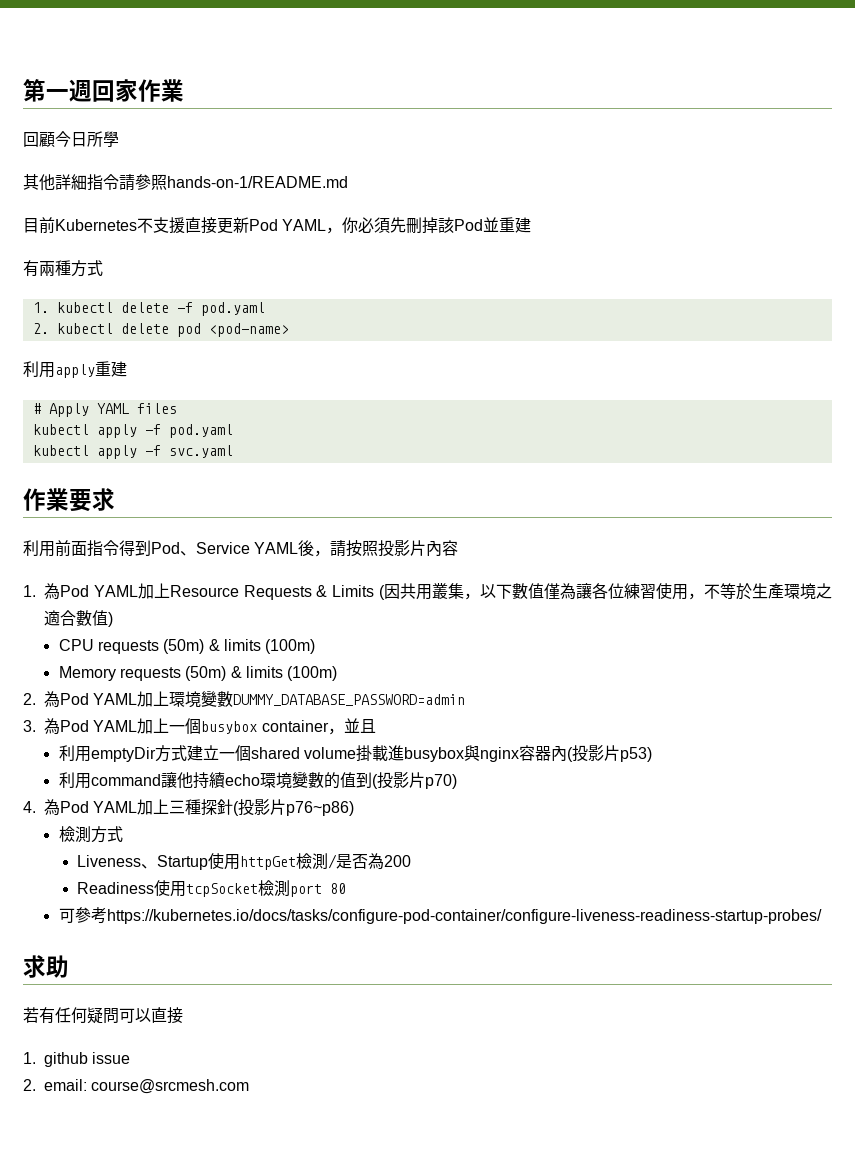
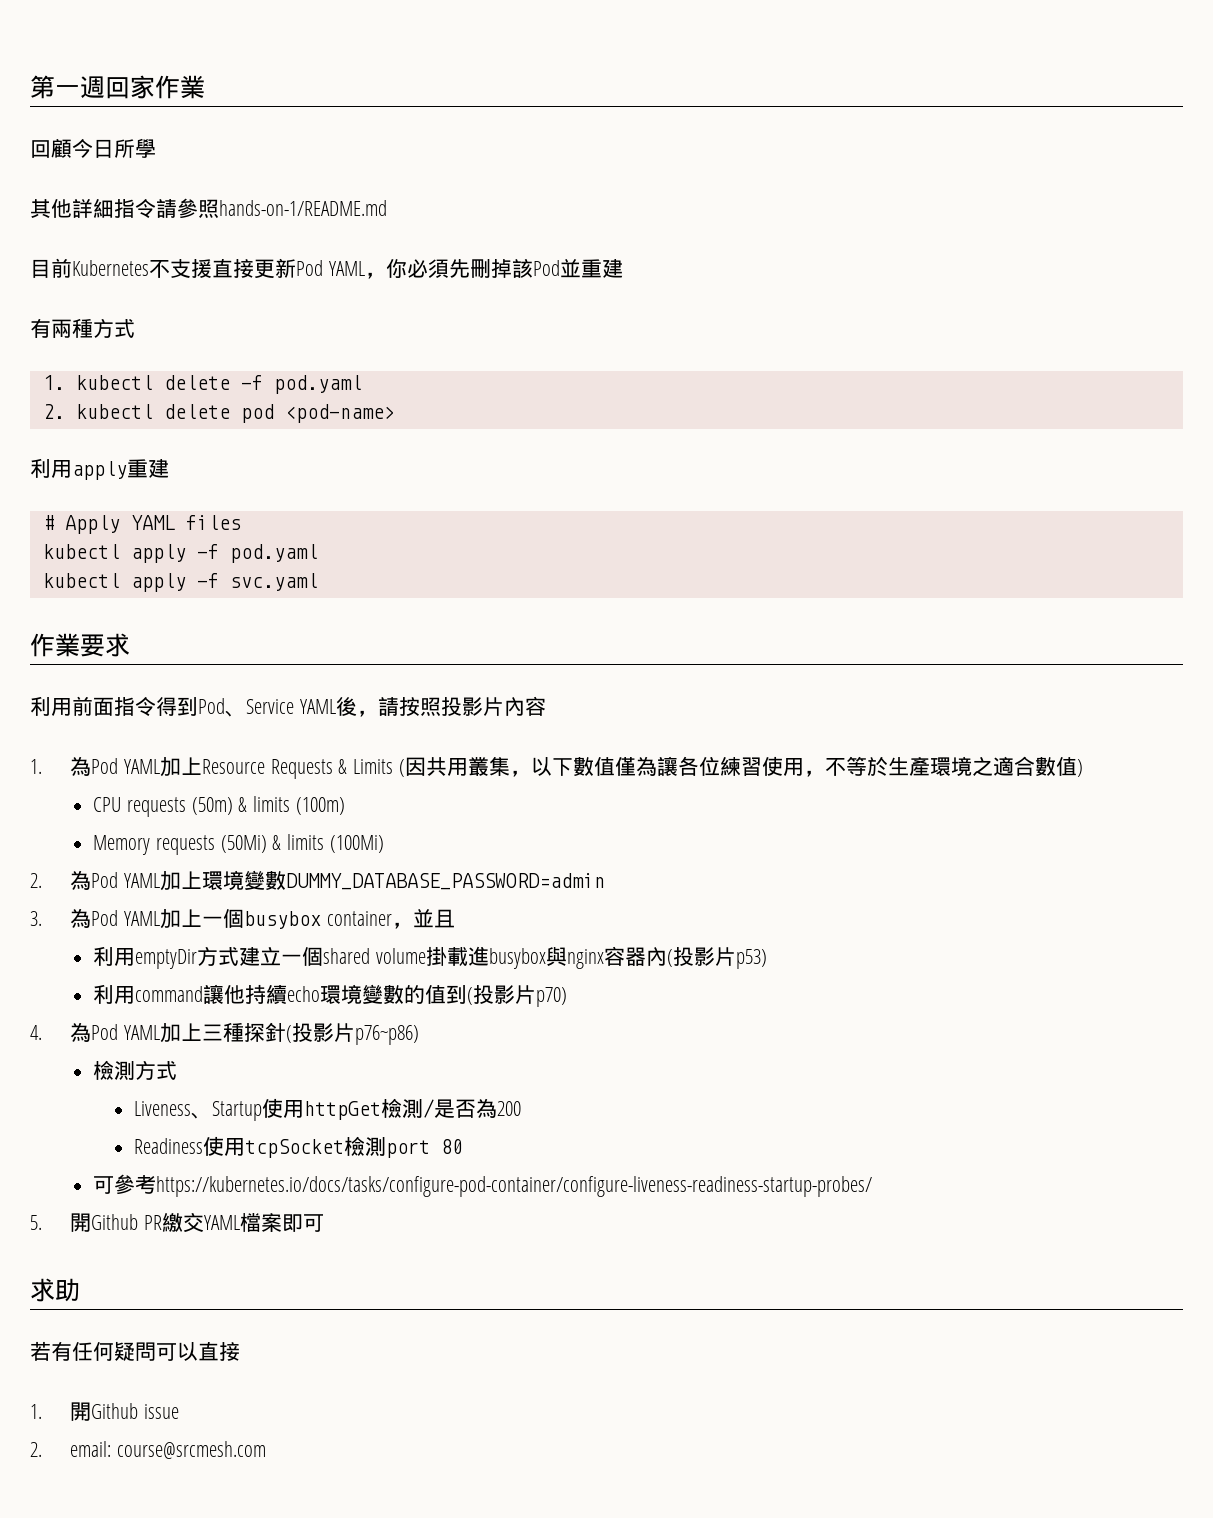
- Memory requests (50m) & limits (100m)
+ Memory requests (50Mi) & limits (100Mi)
+ 5.開Github PR繳交YAML檔案即可
- 1. github issue
+ 1.開Github issue

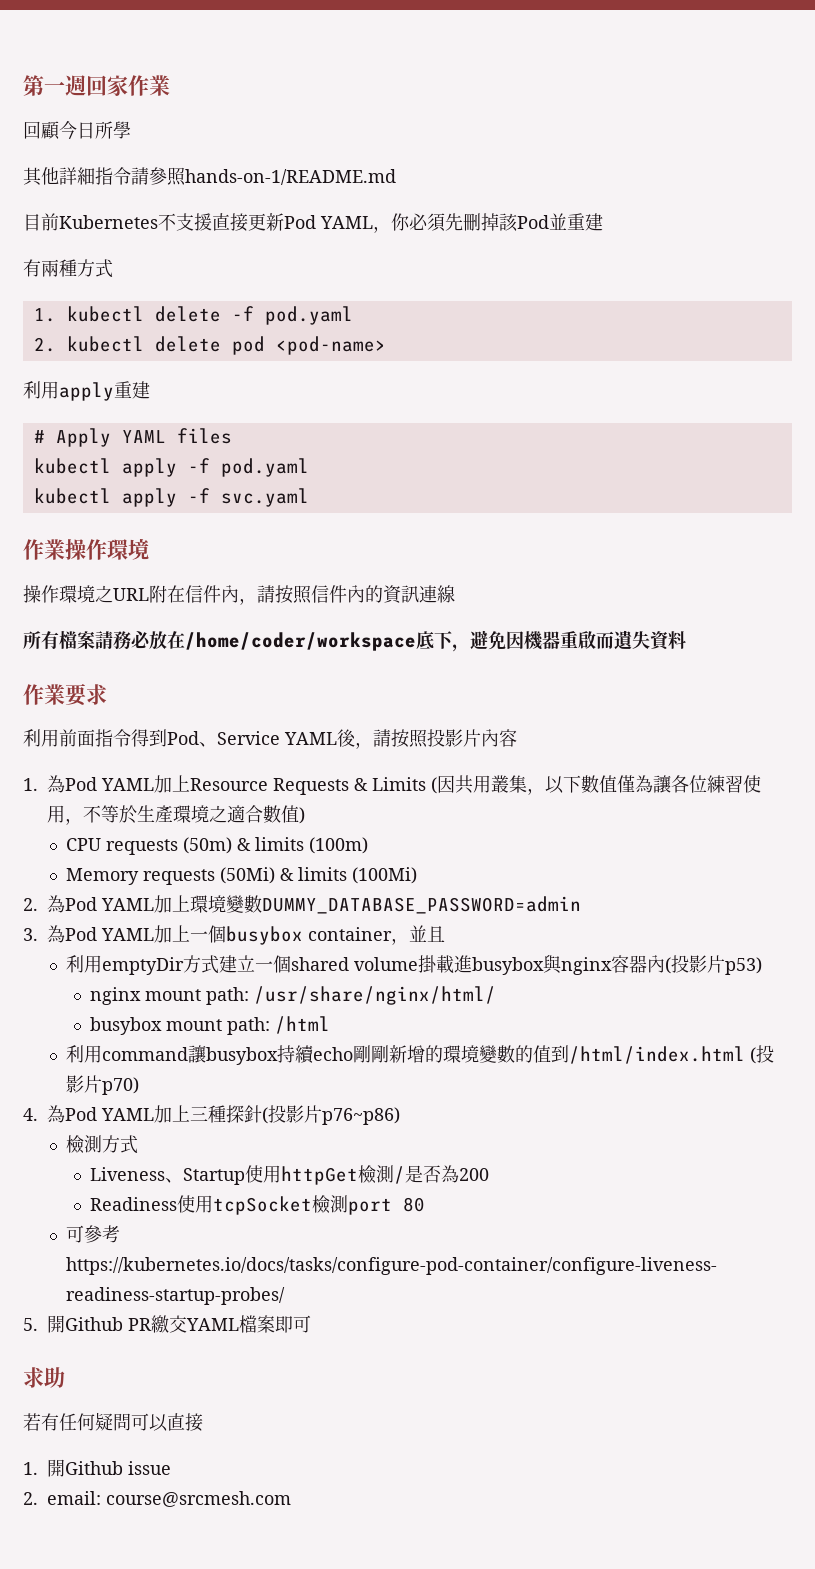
+ 作業操作環境
+ 操作環境之URL附在信件內，請按照信件內的資訊連線
+ 所有檔案請務必放在/home/coder/workspace底下，避免因機器重啟而遺失資料
+ nginx mount path: /usr/share/nginx/html/
+ busybox mount path: /html
- 利用command讓他持續echo環境變數的值到(投影片p70)
+ 利用command讓busybox持續echo剛剛新增的環境變數的值到/html/index.html (投影片p70)

